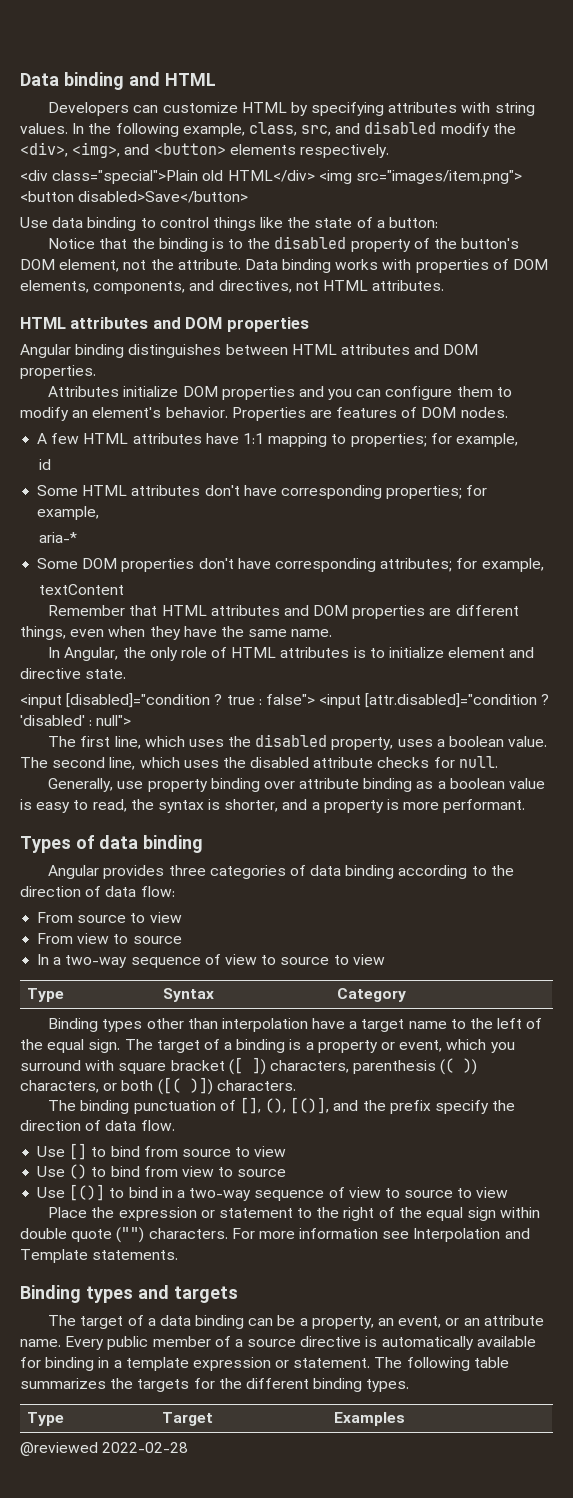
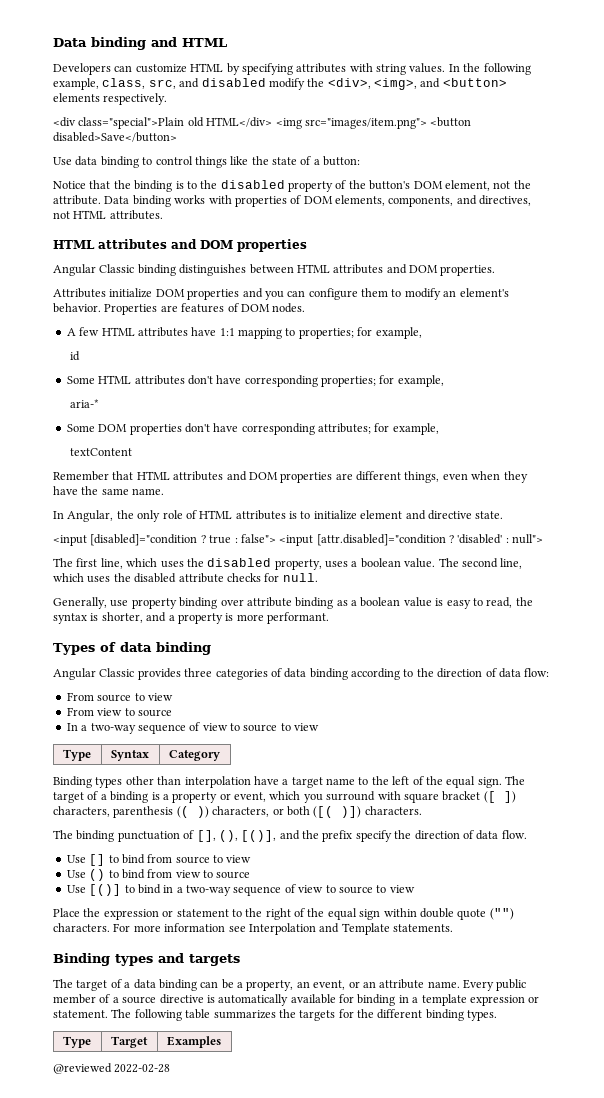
- Angular binding distinguishes between HTML attributes and DOM properties.
+ Angular Classic binding distinguishes between HTML attributes and DOM properties.
- Angular provides three categories of data binding according to the direction of data flow:
+ Angular Classic provides three categories of data binding according to the direction of data flow:

